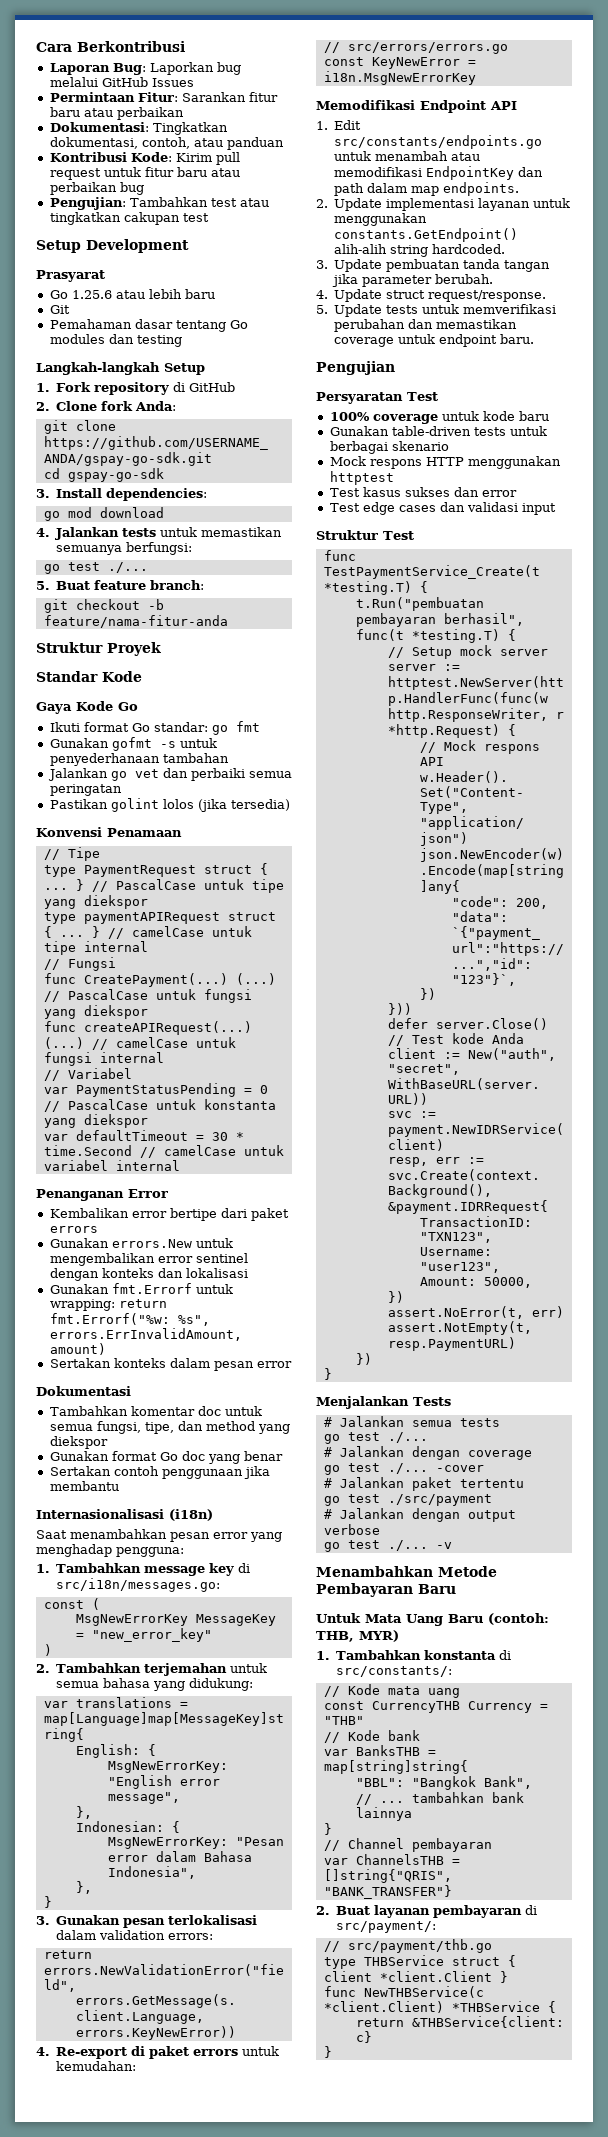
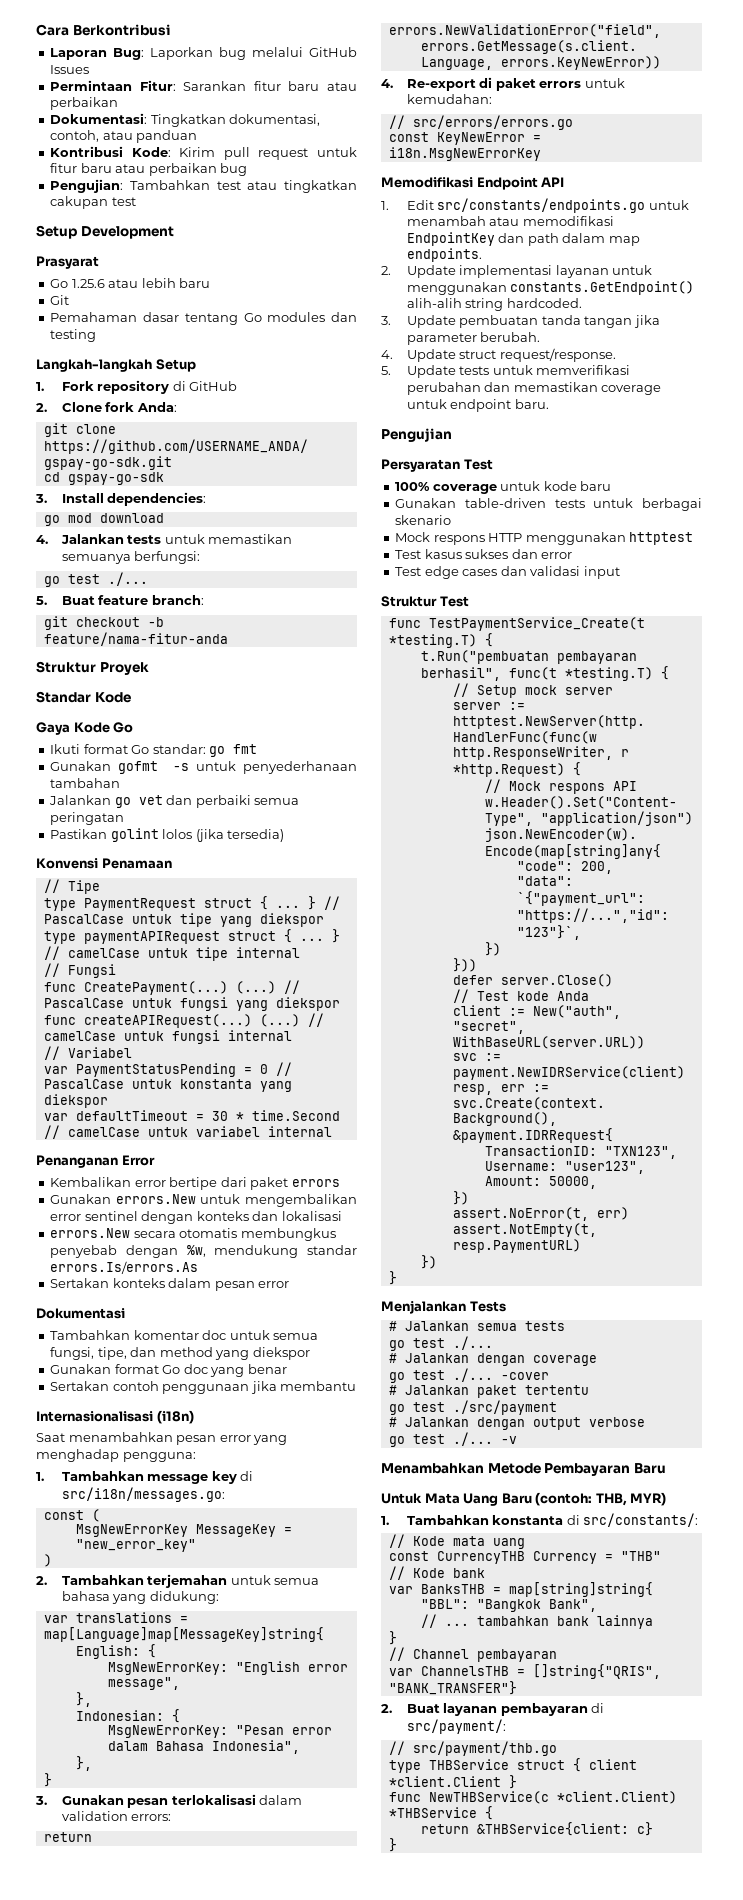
- Gunakan fmt.Errorf untuk wrapping: return fmt.Errorf("%w: %s", errors.ErrInvalidAmount, amount)
+ errors.New secara otomatis membungkus penyebab dengan %w, mendukung standar errors.Is/errors.As

